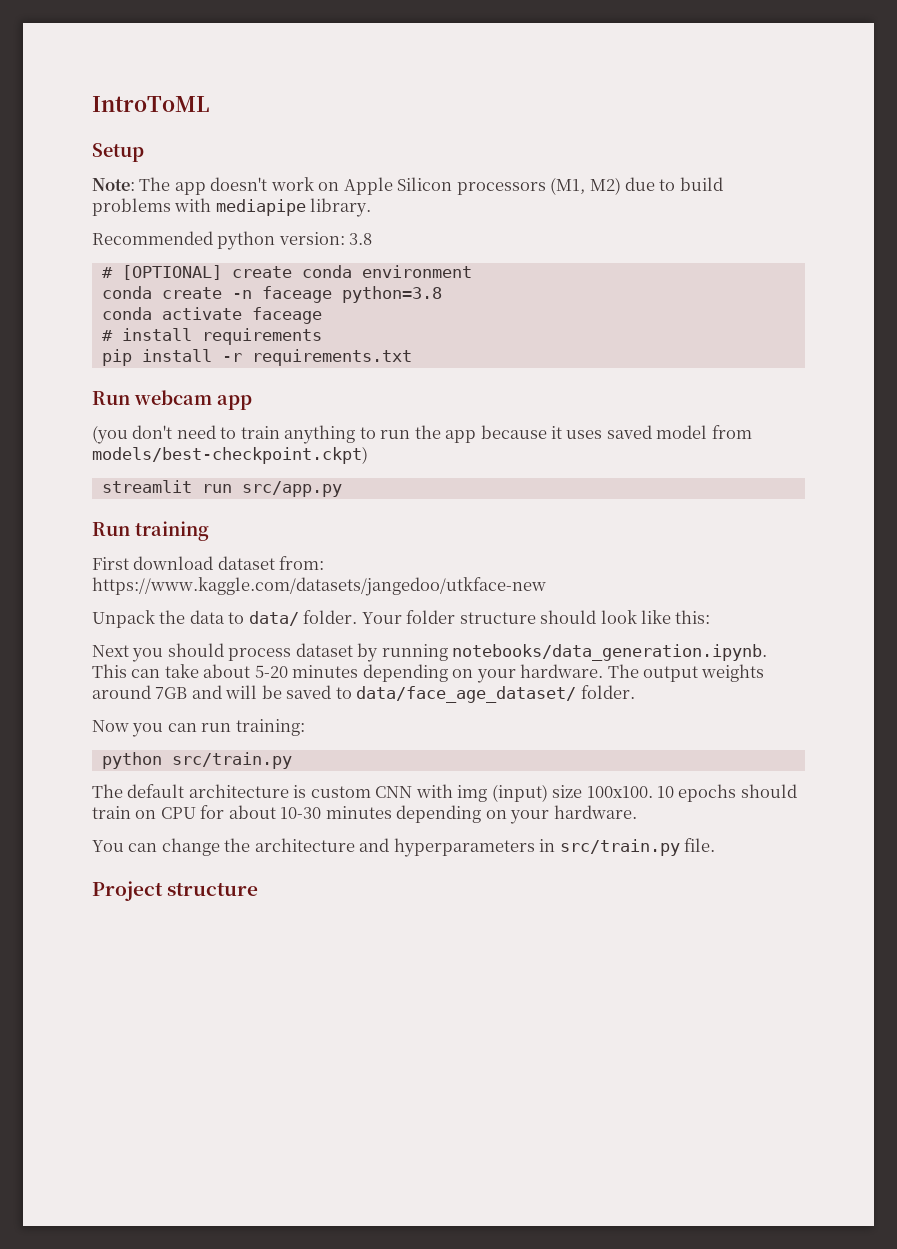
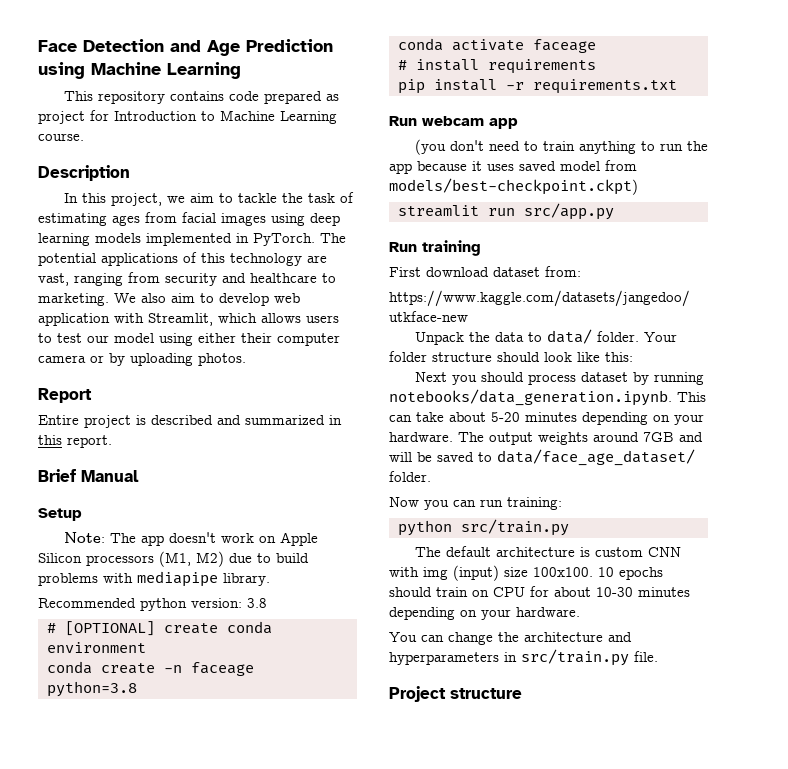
- IntroToML
+ Face Detection and Age Prediction using Machine Learning
+ This repository contains code prepared as project for Introduction to Machine Learning course.
+ Description
+ In this project, we aim to tackle the task of estimating ages from facial images using deep learning models implemented in PyTorch. The potential applications of this technology are vast, ranging from security and healthcare to marketing. We also aim to develop web application with Streamlit, which allows users to test our model using either their computer camera or by uploading photos.
+ Report
+ Entire project is described and summarized in this report.
+ Brief Manual

